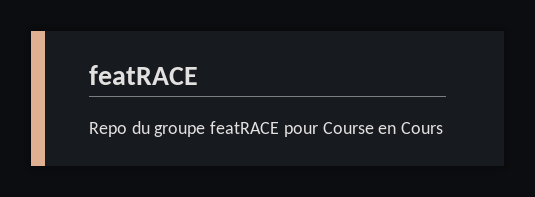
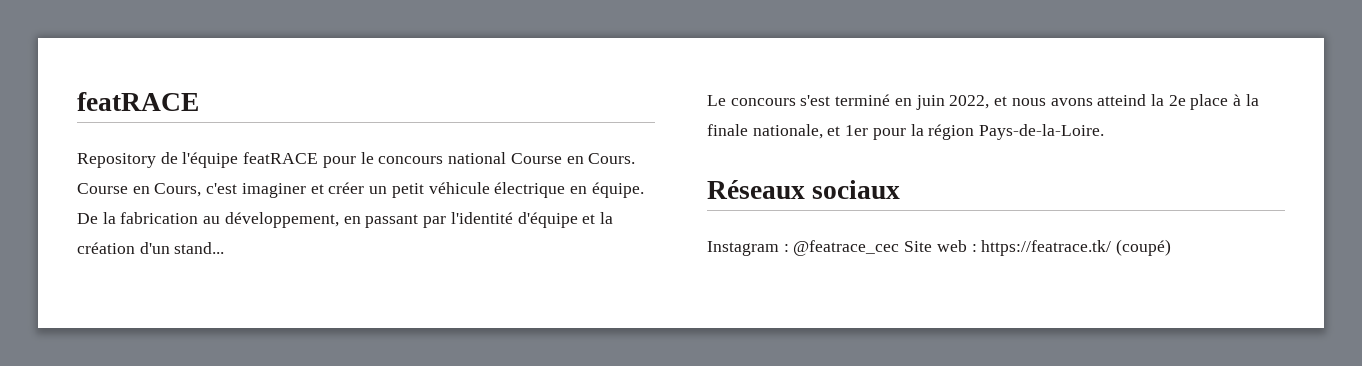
- Repo du groupe featRACE pour Course en Cours
+ Repository de l'équipe featRACE pour le concours national Course en Cours. Course en Cours, c'est imaginer et créer un petit véhicule électrique en équipe. De la fabrication au développement, en passant par l'identité d'équipe et la création d'un stand...
+ Le concours s'est terminé en juin 2022, et nous avons atteind la 2e place à la finale nationale, et 1er pour la région Pays-de-la-Loire.
+ Réseaux sociaux
+ Instagram : @featrace_cec Site web : https://featrace.tk/ (coupé)

